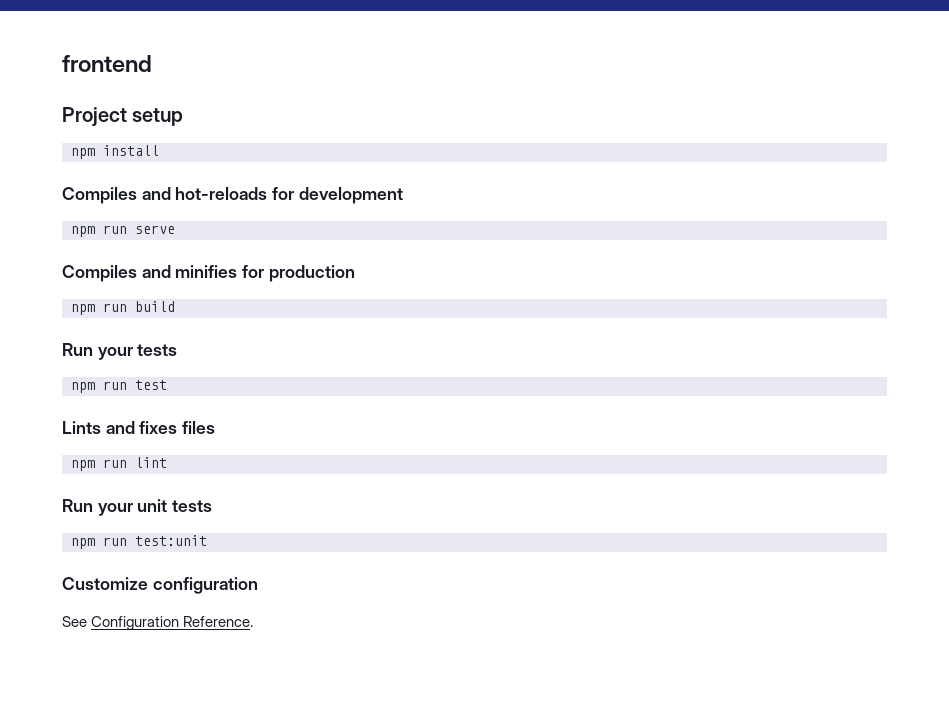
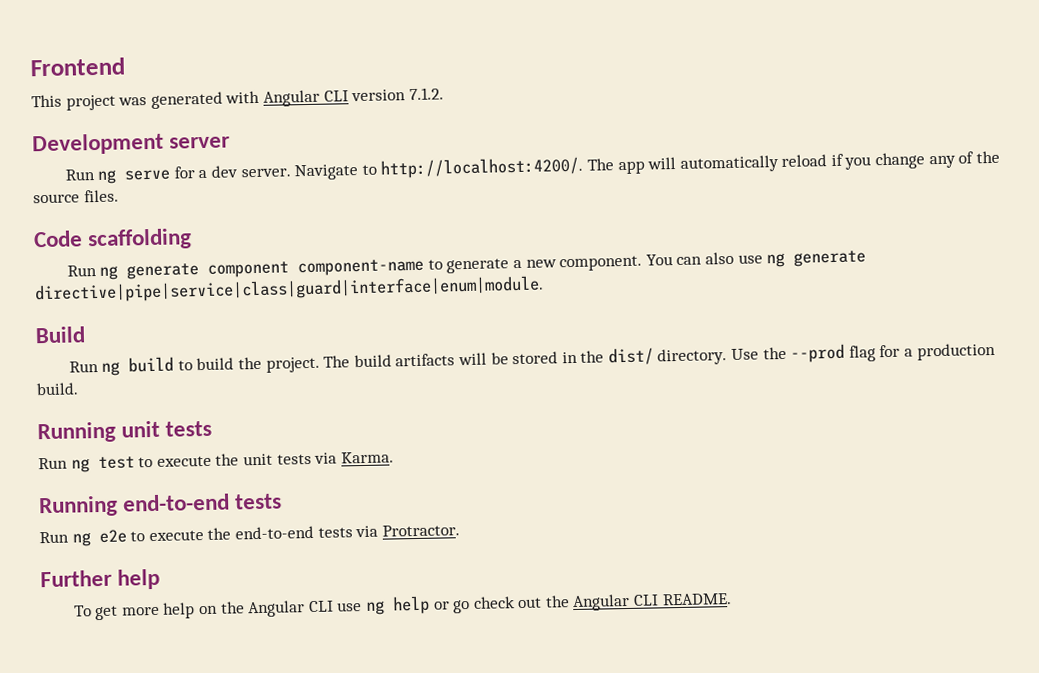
- frontend
- Project setup
- npm install
- Compiles and hot-reloads for development
- npm run serve
- Compiles and minifies for production
- npm run build
- Run your tests
- npm run test
- Lints and fixes files
- npm run lint
- Run your unit tests
- npm run test:unit
- Customize configuration
- See Configuration Reference.
+ Frontend
+ This project was generated with Angular CLI version 7.1.2.
+ Development server
+ Run ng serve for a dev server. Navigate to http://localhost:4200/. The app will automatically reload if you change any of the source files.
+ Code scaffolding
+ Run ng generate component component-name to generate a new component. You can also use ng generate directive|pipe|service|class|guard|interface|enum|module.
+ Build
+ Run ng build to build the project. The build artifacts will be stored in the dist/ directory. Use the --prod flag for a production build.
+ Running unit tests
+ Run ng test to execute the unit tests via Karma.
+ Running end-to-end tests
+ Run ng e2e to execute the end-to-end tests via Protractor.
+ Further help
+ To get more help on the Angular CLI use ng help or go check out the Angular CLI README.

